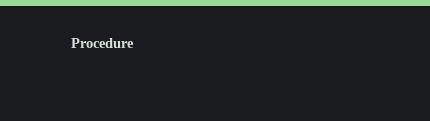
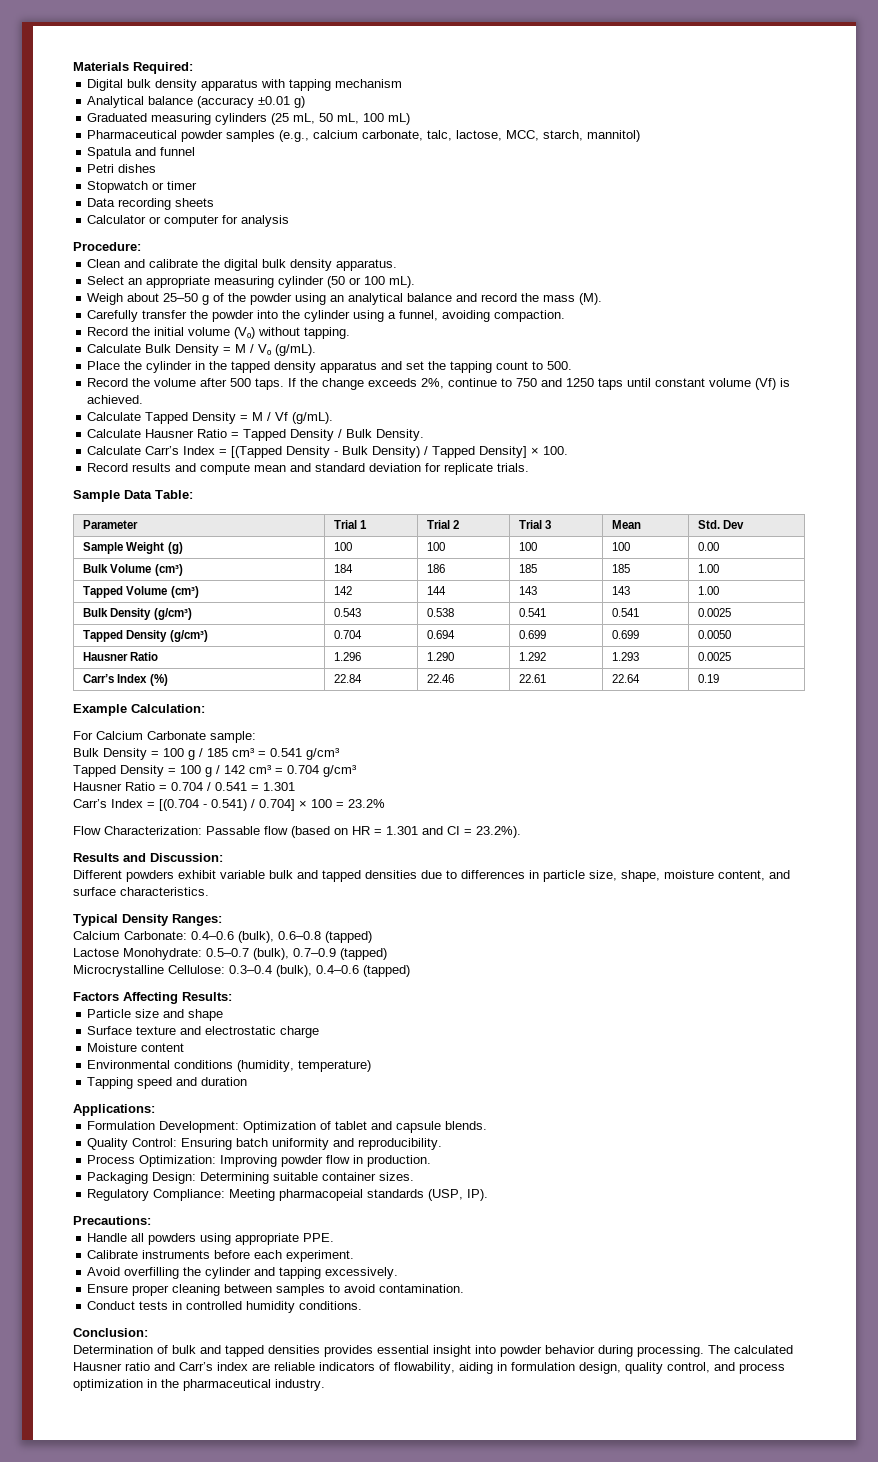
- Procedure
+ Materials Required:
+ Digital bulk density apparatus with tapping mechanism
+ Analytical balance (accuracy ±0.01 g)
+ Graduated measuring cylinders (25 mL, 50 mL, 100 mL)
+ Pharmaceutical powder samples (e.g., calcium carbonate, talc, lactose, MCC, starch, mannitol)
+ Spatula and funnel
+ Petri dishes
+ Stopwatch or timer
+ Data recording sheets
+ Calculator or computer for analysis
+ Procedure:
+ Clean and calibrate the digital bulk density apparatus.
+ Select an appropriate measuring cylinder (50 or 100 mL).
+ Weigh about 25–50 g of the powder using an analytical balance and record the mass (M).
+ Carefully transfer the powder into the cylinder using a funnel, avoiding compaction.
+ Record the initial volume (V₀) without tapping.
+ Calculate Bulk Density = M / V₀ (g/mL).
+ Place the cylinder in the tapped density apparatus and set the tapping count to 500.
+ Record the volume after 500 taps. If the change exceeds 2%, continue to 750 and 1250 taps until constant volume (Vf) is achieved.
+ Calculate Tapped Density = M / Vf (g/mL).
+ Calculate Hausner Ratio = Tapped Density / Bulk Density.
+ Calculate Carr’s Index = [(Tapped Density - Bulk Density) / Tapped Density] × 100.
+ Record results and compute mean and standard deviation for replicate trials.
+ Sample Data Table:
+ Parameter | Trial 1 | Trial 2 | Trial 3 | Mean | Std. Dev
+ Sample Weight (g) | 100 | 100 | 100 | 100 | 0.00
+ Bulk Volume (cm³) | 184 | 186 | 185 | 185 | 1.00
+ Tapped Volume (cm³) | 142 | 144 | 143 | 143 | 1.00
+ Bulk Density (g/cm³) | 0.543 | 0.538 | 0.541 | 0.541 | 0.0025
+ Tapped Density (g/cm³) | 0.704 | 0.694 | 0.699 | 0.699 | 0.0050
+ Hausner Ratio | 1.296 | 1.290 | 1.292 | 1.293 | 0.0025
+ Carr’s Index (%) | 22.84 | 22.46 | 22.61 | 22.64 | 0.19
+ Example Calculation:
+ For Calcium Carbonate sample:
+ Bulk Density = 100 g / 185 cm³ = 0.541 g/cm³
+ Tapped Density = 100 g / 142 cm³ = 0.704 g/cm³
+ Hausner Ratio = 0.704 / 0.541 = 1.301
+ Carr’s Index = [(0.704 - 0.541) / 0.704] × 100 = 23.2%
+ Flow Characterization: Passable flow (based on HR = 1.301 and CI = 23.2%).
+ Results and Discussion:
+ Different powders exhibit variable bulk and tapped densities due to differences in particle size, shape, moisture content, and surface characteristics.
+ Typical Density Ranges:
+ Calcium Carbonate: 0.4–0.6 (bulk), 0.6–0.8 (tapped)
+ Lactose Monohydrate: 0.5–0.7 (bulk), 0.7–0.9 (tapped)
+ Microcrystalline Cellulose: 0.3–0.4 (bulk), 0.4–0.6 (tapped)
+ Factors Affecting Results:
+ Particle size and shape
+ Surface texture and electrostatic charge
+ Moisture content
+ Environmental conditions (humidity, temperature)
+ Tapping speed and duration
+ Applications:
+ Formulation Development: Optimization of tablet and capsule blends.
+ Quality Control: Ensuring batch uniformity and reproducibility.
+ Process Optimization: Improving powder flow in production.
+ Packaging Design: Determining suitable container sizes.
+ Regulatory Compliance: Meeting pharmacopeial standards (USP, IP).
+ Precautions:
+ Handle all powders using appropriate PPE.
+ Calibrate instruments before each experiment.
+ Avoid overfilling the cylinder and tapping excessively.
+ Ensure proper cleaning between samples to avoid contamination.
+ Conduct tests in controlled humidity conditions.
+ Conclusion:
+ Determination of bulk and tapped densities provides essential insight into powder behavior during processing. The calculated Hausner ratio and Carr’s index are reliable indicators of flowability, aiding in formulation design, quality control, and process optimization in the pharmaceutical industry.

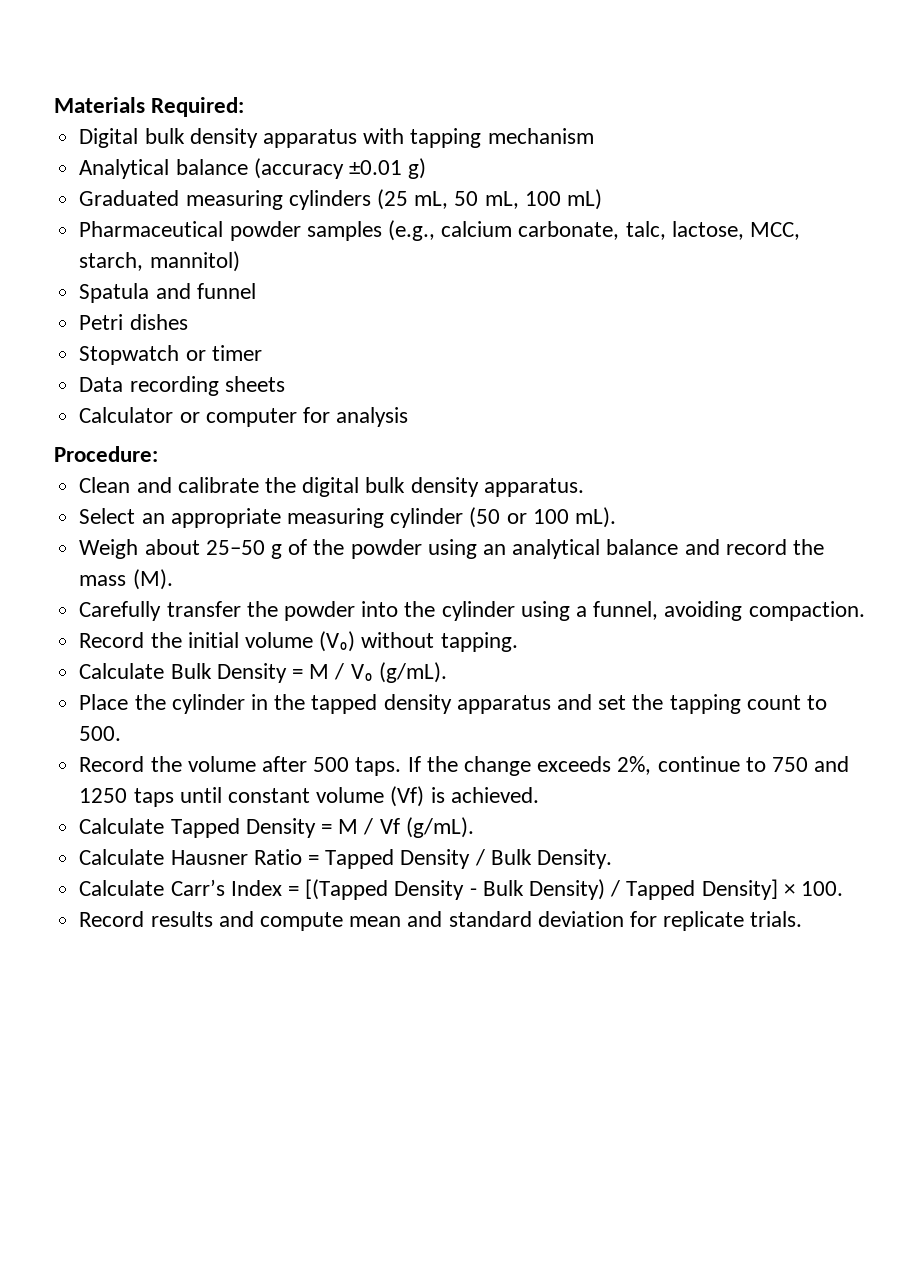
- Sample Data Table:
- Parameter | Trial 1 | Trial 2 | Trial 3 | Mean | Std. Dev
- Sample Weight (g) | 100 | 100 | 100 | 100 | 0.00
- Bulk Volume (cm³) | 184 | 186 | 185 | 185 | 1.00
- Tapped Volume (cm³) | 142 | 144 | 143 | 143 | 1.00
- Bulk Density (g/cm³) | 0.543 | 0.538 | 0.541 | 0.541 | 0.0025
- Tapped Density (g/cm³) | 0.704 | 0.694 | 0.699 | 0.699 | 0.0050
- Hausner Ratio | 1.296 | 1.290 | 1.292 | 1.293 | 0.0025
- Carr’s Index (%) | 22.84 | 22.46 | 22.61 | 22.64 | 0.19
- Example Calculation:
- For Calcium Carbonate sample:
- Bulk Density = 100 g / 185 cm³ = 0.541 g/cm³
- Tapped Density = 100 g / 142 cm³ = 0.704 g/cm³
- Hausner Ratio = 0.704 / 0.541 = 1.301
- Carr’s Index = [(0.704 - 0.541) / 0.704] × 100 = 23.2%
- Flow Characterization: Passable flow (based on HR = 1.301 and CI = 23.2%).
- Results and Discussion:
- Different powders exhibit variable bulk and tapped densities due to differences in particle size, shape, moisture content, and surface characteristics.
- Typical Density Ranges:
- Calcium Carbonate: 0.4–0.6 (bulk), 0.6–0.8 (tapped)
- Lactose Monohydrate: 0.5–0.7 (bulk), 0.7–0.9 (tapped)
- Microcrystalline Cellulose: 0.3–0.4 (bulk), 0.4–0.6 (tapped)
- Factors Affecting Results:
- Particle size and shape
- Surface texture and electrostatic charge
- Moisture content
- Environmental conditions (humidity, temperature)
- Tapping speed and duration
- Applications:
- Formulation Development: Optimization of tablet and capsule blends.
- Quality Control: Ensuring batch uniformity and reproducibility.
- Process Optimization: Improving powder flow in production.
- Packaging Design: Determining suitable container sizes.
- Regulatory Compliance: Meeting pharmacopeial standards (USP, IP).
- Precautions:
- Handle all powders using appropriate PPE.
- Calibrate instruments before each experiment.
- Avoid overfilling the cylinder and tapping excessively.
- Ensure proper cleaning between samples to avoid contamination.
- Conduct tests in controlled humidity conditions.
- Conclusion:
- Determination of bulk and tapped densities provides essential insight into powder behavior during processing. The calculated Hausner ratio and Carr’s index are reliable indicators of flowability, aiding in formulation design, quality control, and process optimization in the pharmaceutical industry.

